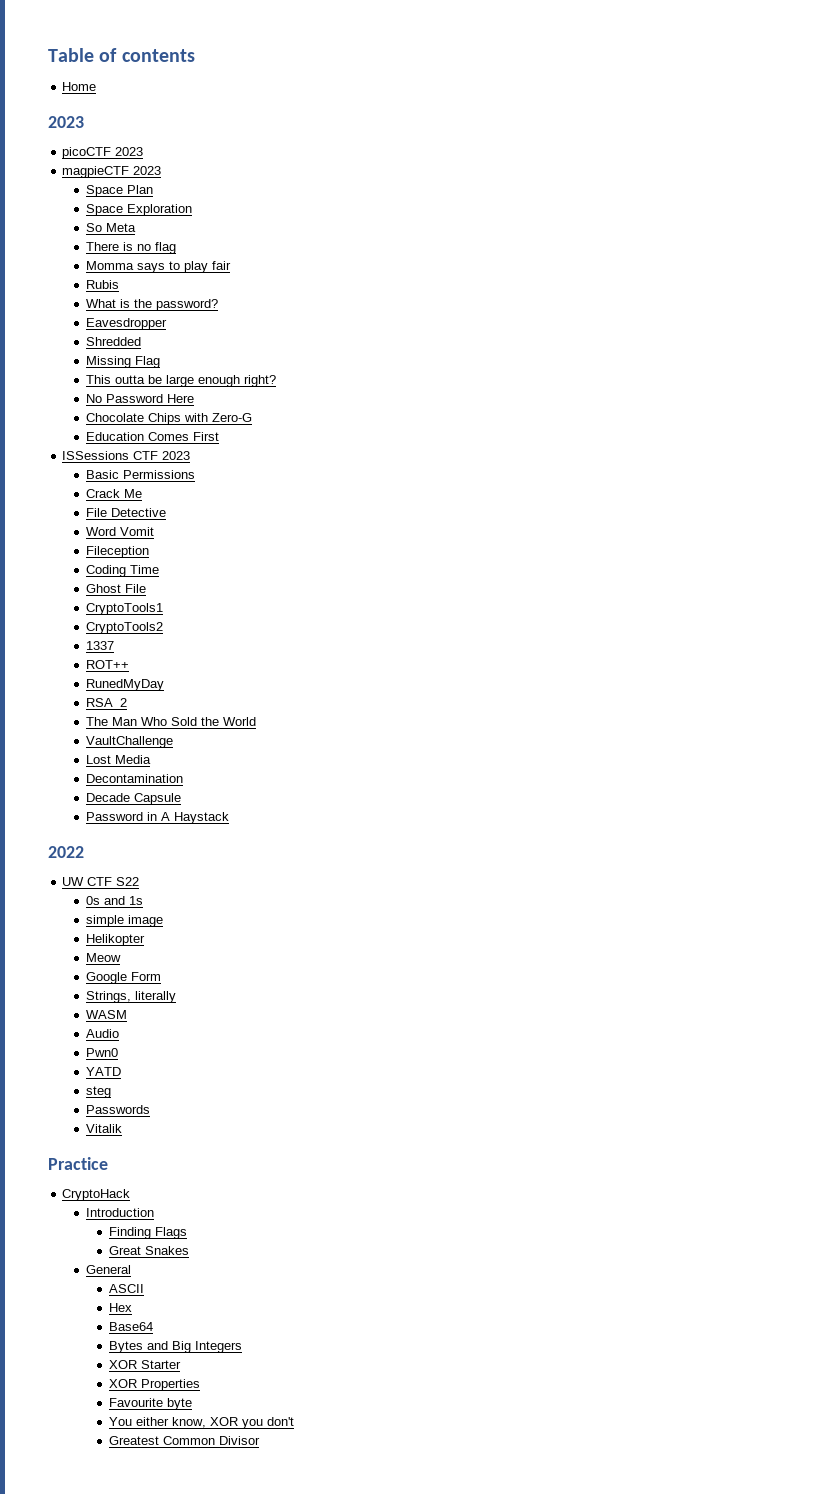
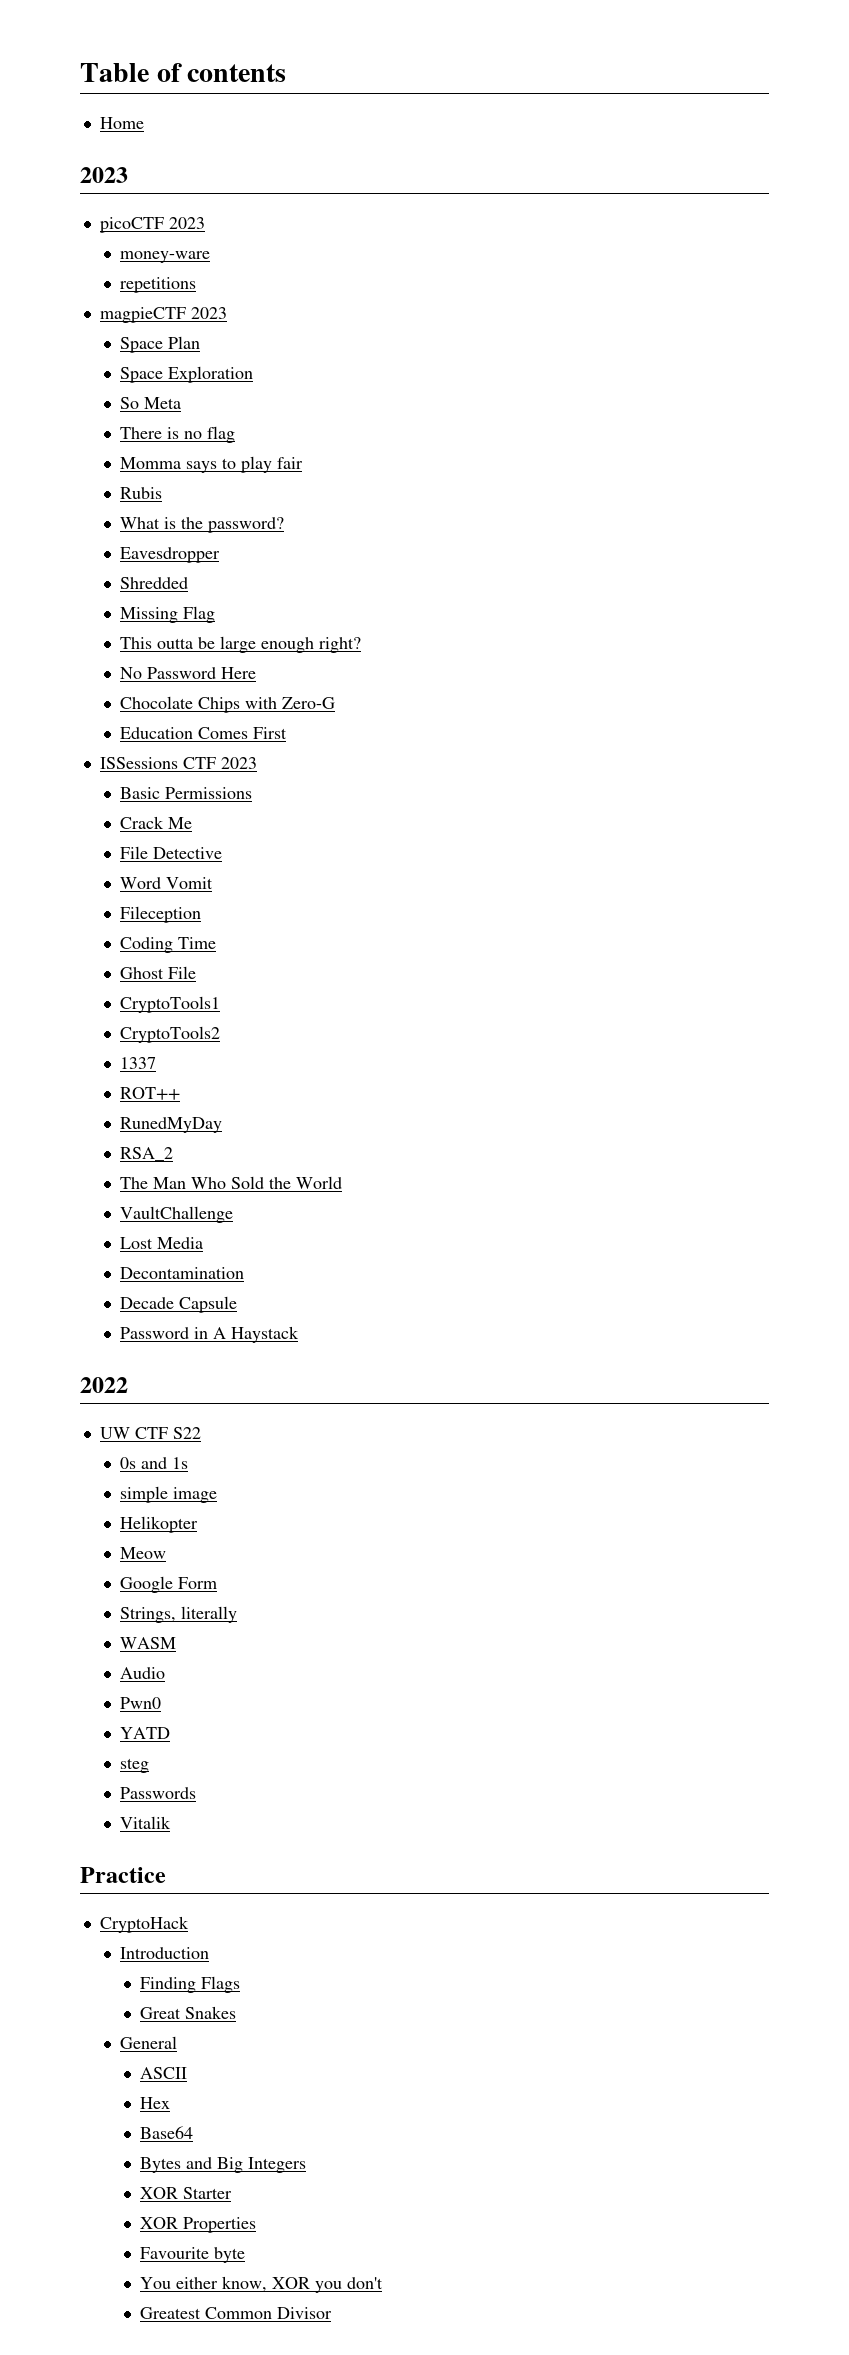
+ money-ware
+ repetitions

